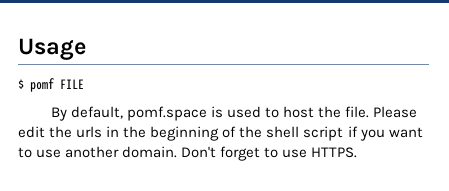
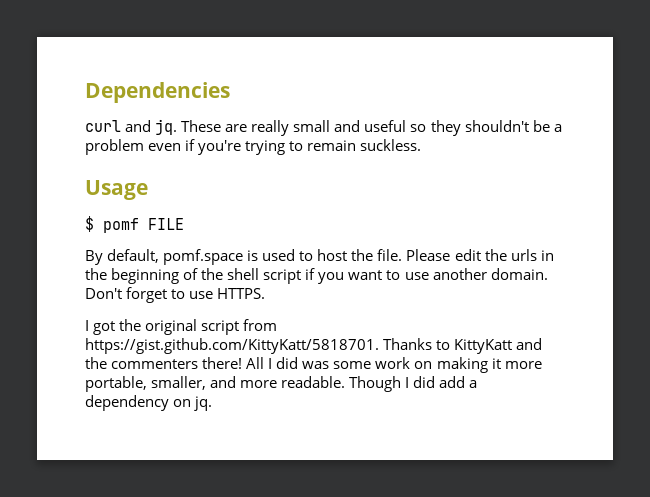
+ Dependencies
+ curl and jq. These are really small and useful so they shouldn't be a problem even if you're trying to remain suckless.
+ I got the original script from https://gist.github.com/KittyKatt/5818701. Thanks to KittyKatt and the commenters there! All I did was some work on making it more portable, smaller, and more readable. Though I did add a dependency on jq.

